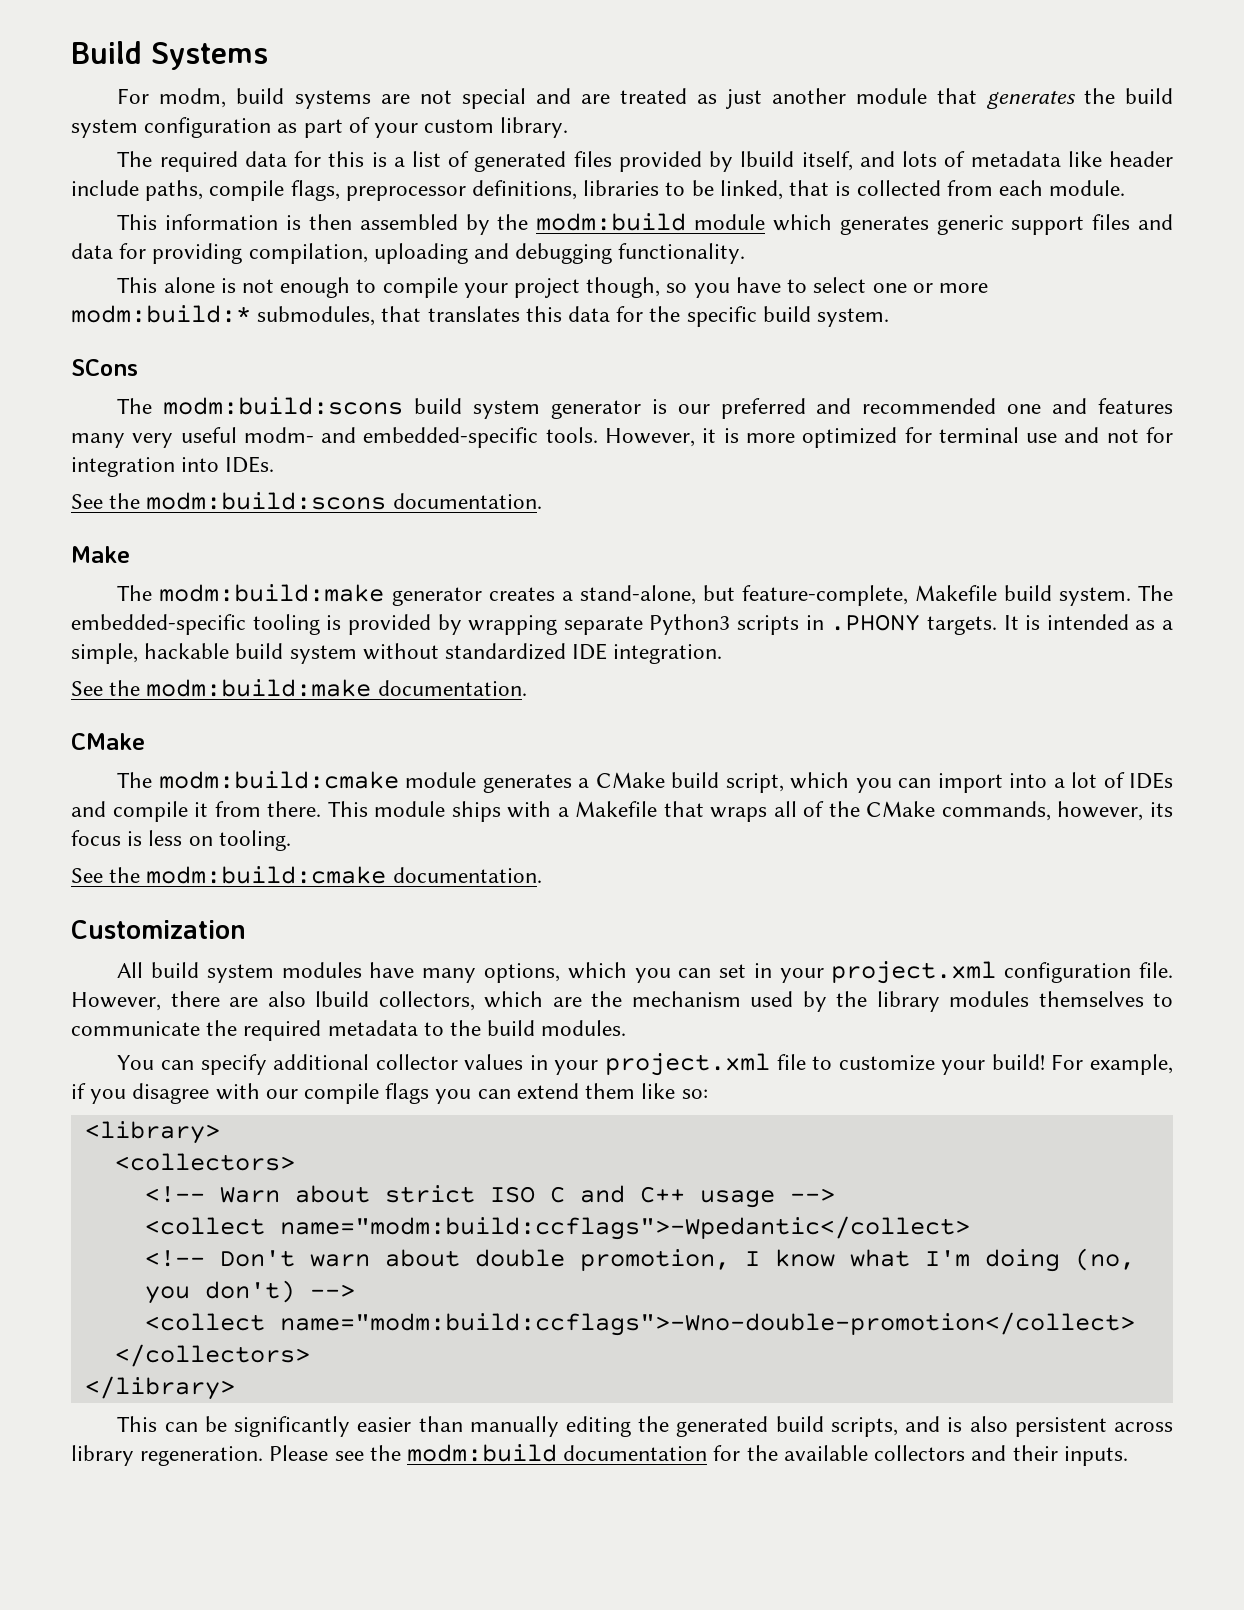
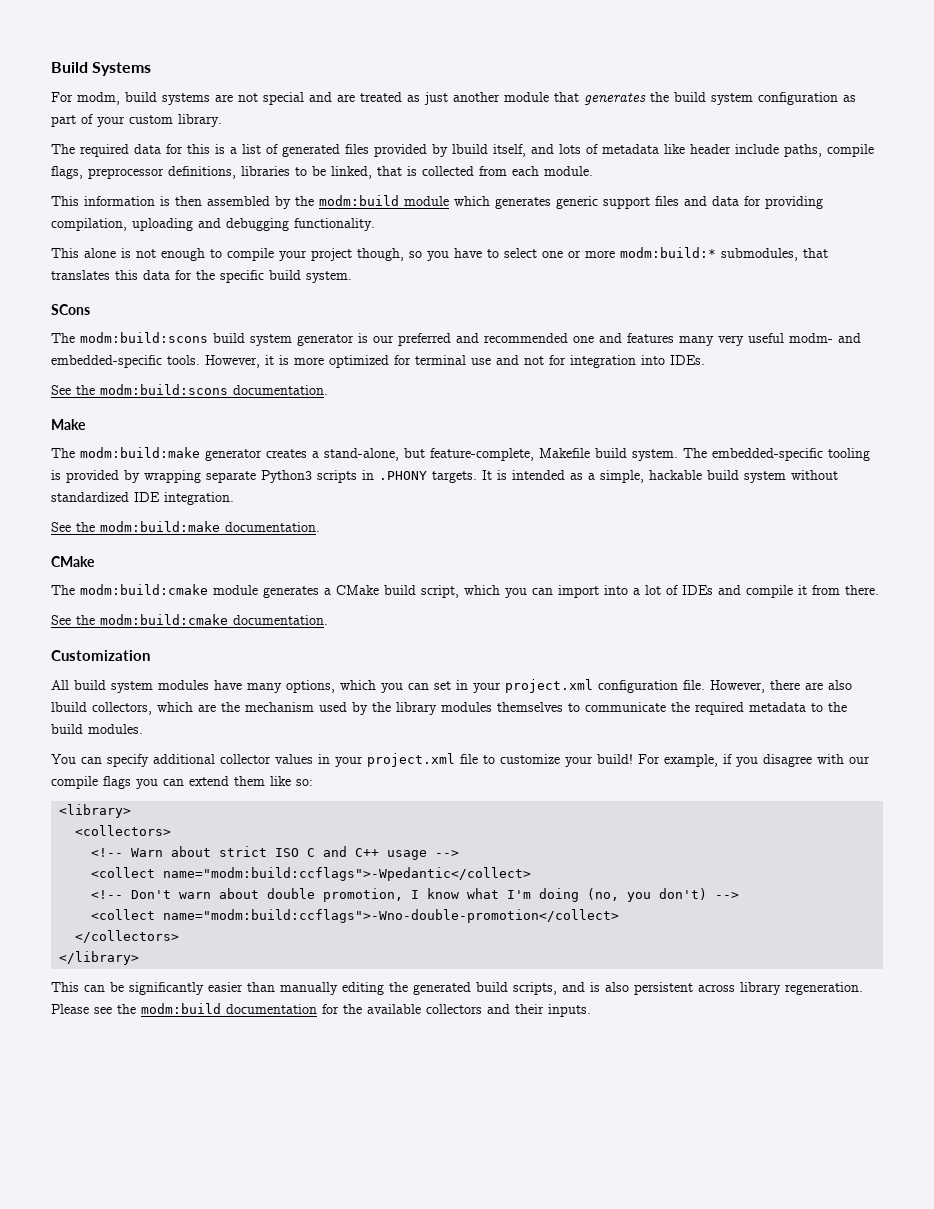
- This module ships with a Makefile that wraps all of the CMake commands, however, its focus is less on tooling.

